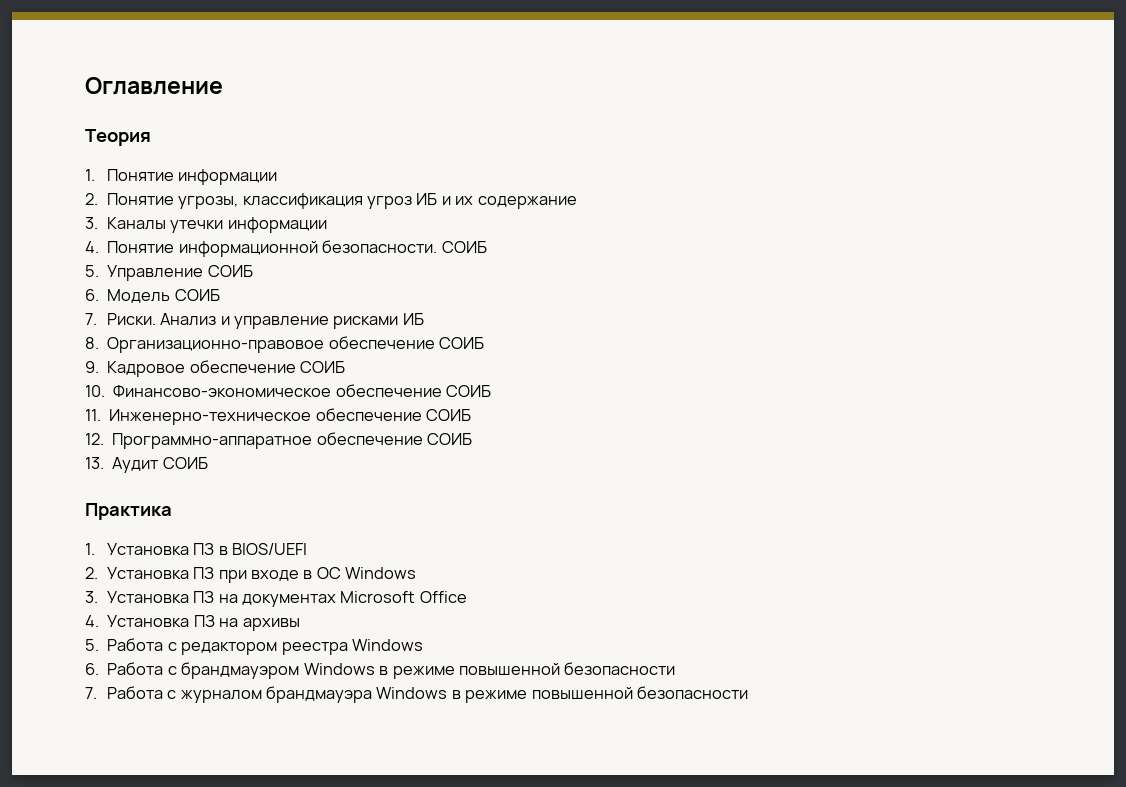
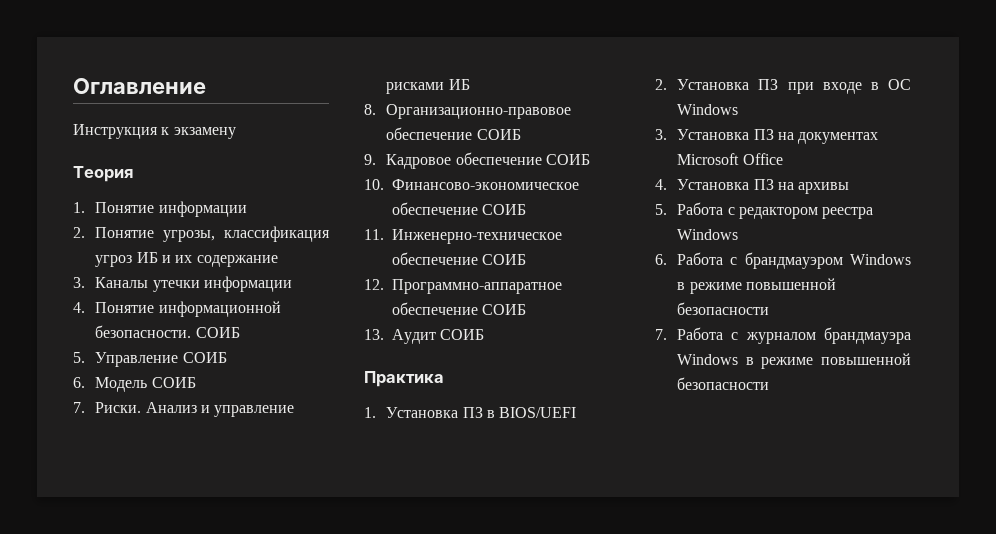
+ Инструкция к экзамену

